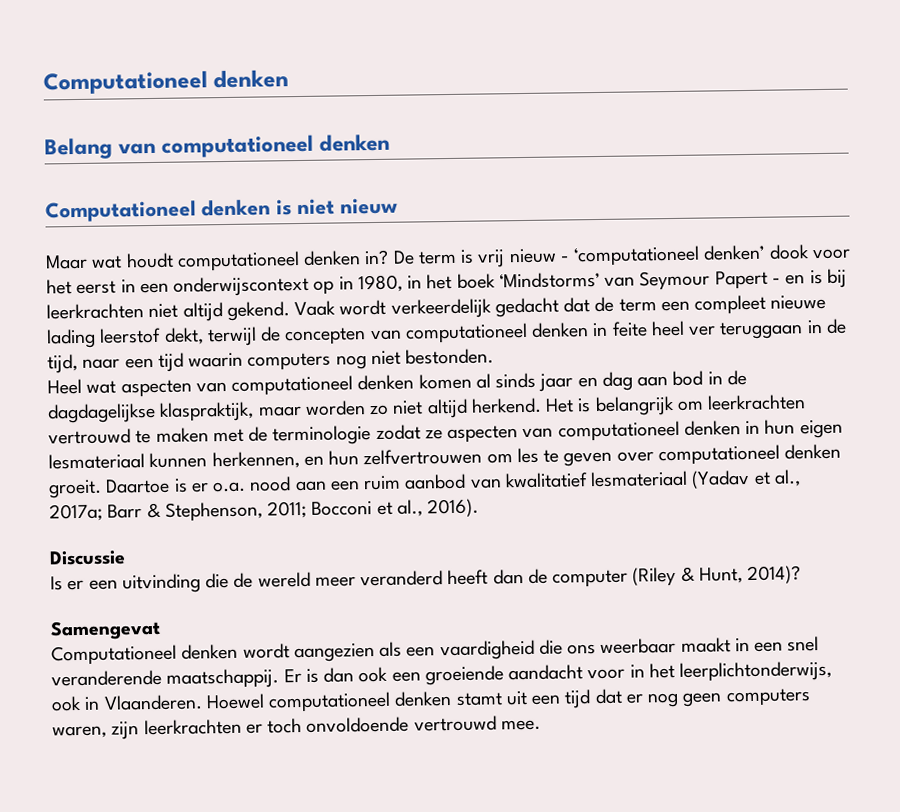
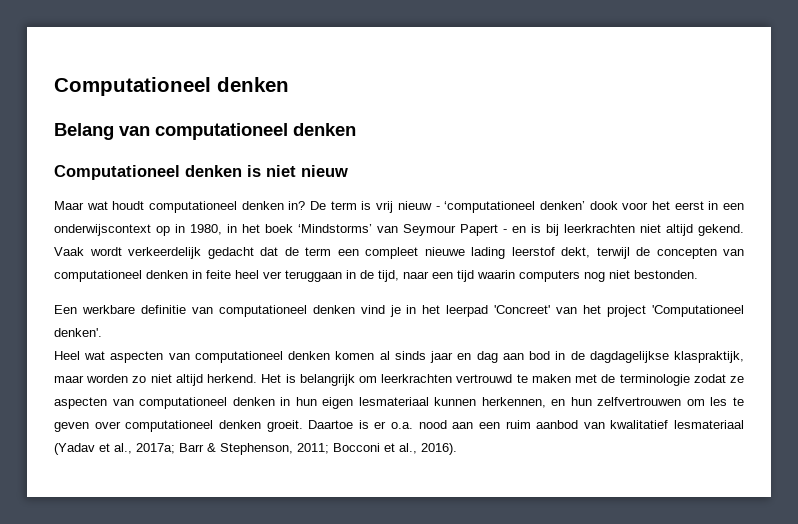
+ Een werkbare definitie van computationeel denken vind je in het leerpad 'Concreet' van het project 'Computationeel denken'.
- Discussie
- Is er een uitvinding die de wereld meer veranderd heeft dan de computer (Riley & Hunt, 2014)?
- Samengevat
- Computationeel denken wordt aangezien als een vaardigheid die ons weerbaar maakt in een snel veranderende maatschappij. Er is dan ook een groeiende aandacht voor in het leerplichtonderwijs, ook in Vlaanderen. Hoewel computationeel denken stamt uit een tijd dat er nog geen computers waren, zijn leerkrachten er toch onvoldoende vertrouwd mee.

